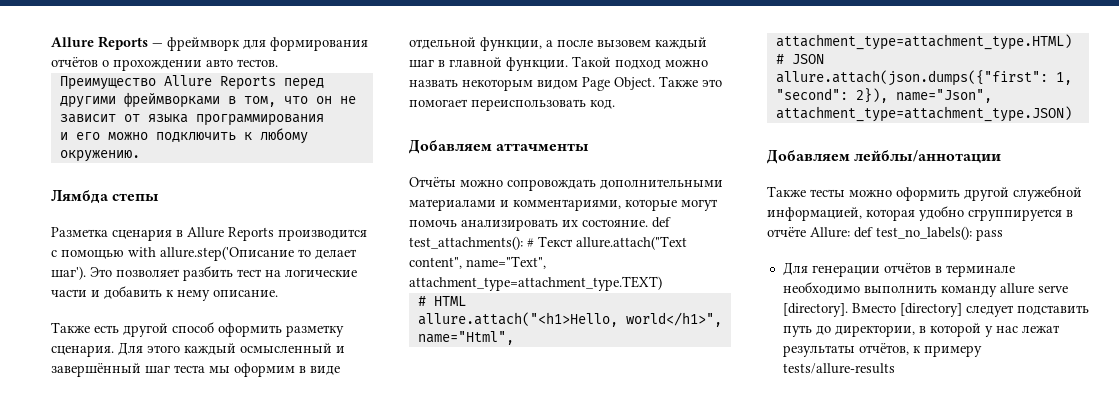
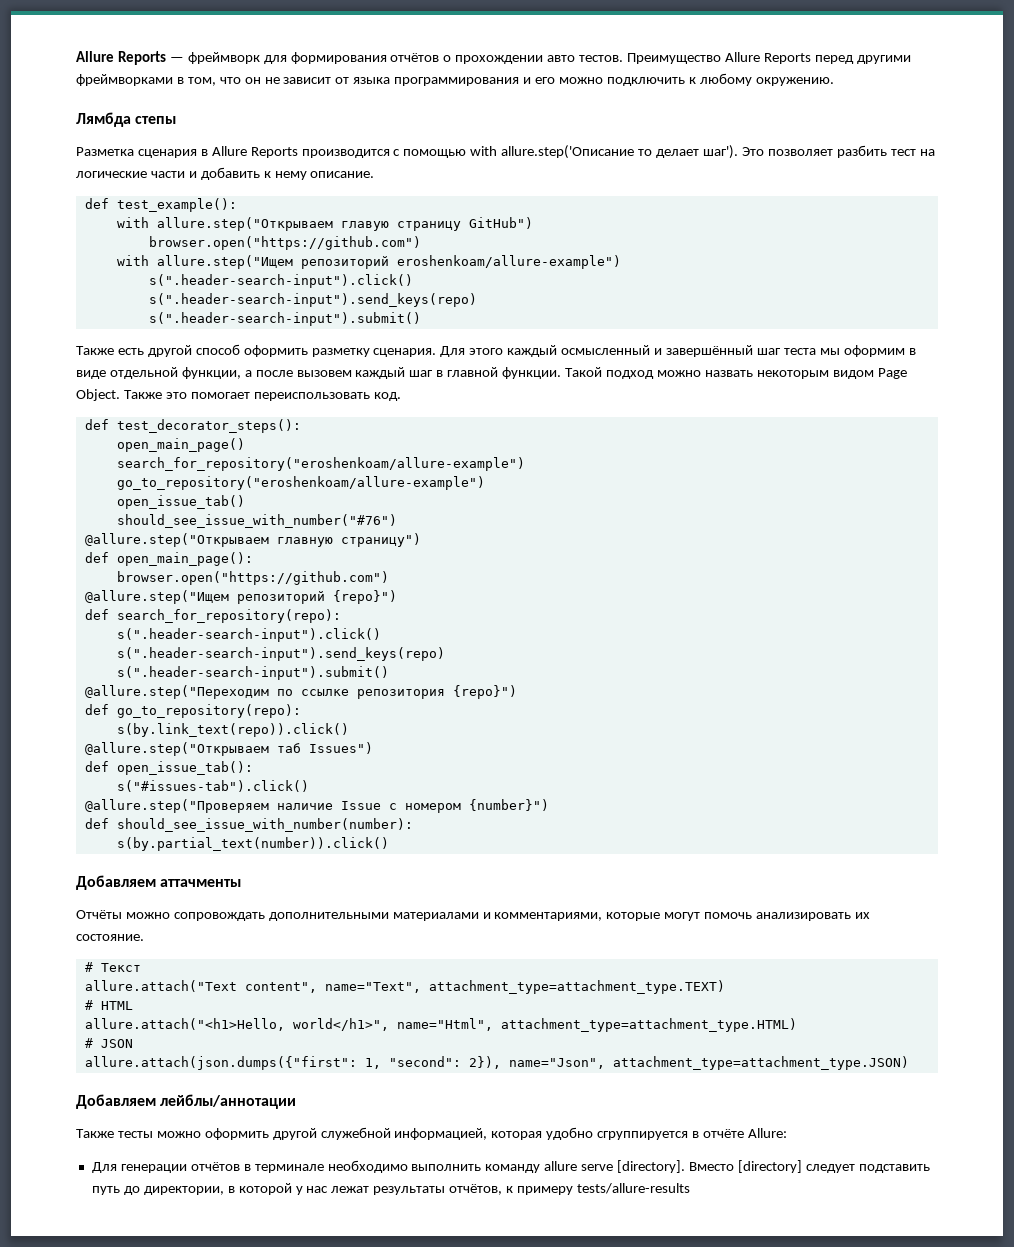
- Allure Reports — фреймворк для формирования отчётов о прохождении авто тестов.
- Преимущество Allure Reports перед другими фреймворками в том, что он не зависит от языка программирования
- и его можно подключить к любому окружению.
+ Allure Reports — фреймворк для формирования отчётов о прохождении авто тестов. Преимущество Allure Reports перед другими фреймворками в том, что он не зависит от языка программирования и его можно подключить к любому окружению.
+ def test_example():
+ with allure.step("Открываем главую страницу GitHub")
+ browser.open("https://github.com")
+ with allure.step("Ищем репозиторий eroshenkoam/allure-example")
+ s(".header-search-input").click()
+ s(".header-search-input").send_keys(repo)
+ s(".header-search-input").submit()
+ def test_decorator_steps():
+ open_main_page()
+ search_for_repository("eroshenkoam/allure-example")
+ go_to_repository("eroshenkoam/allure-example")
+ open_issue_tab()
+ should_see_issue_with_number("#76")
+ @allure.step("Открываем главную страницу")
+ def open_main_page():
+ browser.open("https://github.com")
+ @allure.step("Ищем репозиторий {repo}")
+ def search_for_repository(repo):
+ s(".header-search-input").click()
+ s(".header-search-input").send_keys(repo)
+ s(".header-search-input").submit()
+ @allure.step("Переходим по ссылке репозитория {repo}")
+ def go_to_repository(repo):
+ s(by.link_text(repo)).click()
+ @allure.step("Открываем таб Issues")
+ def open_issue_tab():
+ s("#issues-tab").click()
+ @allure.step("Проверяем наличие Issue с номером {number}")
+ def should_see_issue_with_number(number):
+ s(by.partial_text(number)).click()
- Отчёты можно сопровождать дополнительными материалами и комментариями, которые могут помочь анализировать их состояние. def test_attachments(): # Текст allure.attach("Text content", name="Text", attachment_type=attachment_type.TEXT)
+ Отчёты можно сопровождать дополнительными материалами и комментариями, которые могут помочь анализировать их состояние.
+ # Текст
+ allure.attach("Text content", name="Text", attachment_type=attachment_type.TEXT)
- Также тесты можно оформить другой служебной информацией, которая удобно сгруппируется в отчёте Allure: def test_no_labels(): pass
+ Также тесты можно оформить другой служебной информацией, которая удобно сгруппируется в отчёте Allure:

